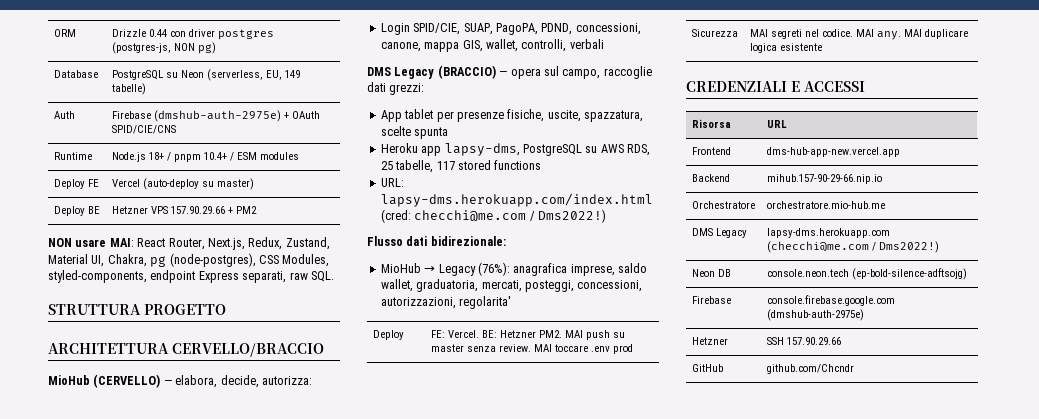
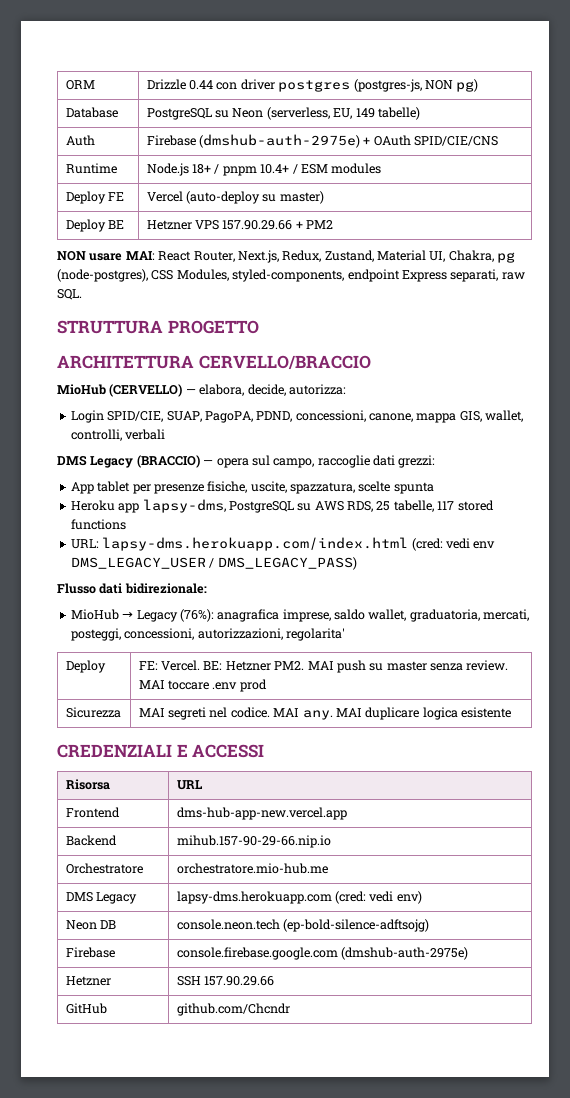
- URL: lapsy-dms.herokuapp.com/index.html (cred: checchi@me.com / Dms2022!)
+ URL: lapsy-dms.herokuapp.com/index.html (cred: vedi env DMS_LEGACY_USER / DMS_LEGACY_PASS)
- DMS Legacy | lapsy-dms.herokuapp.com (checchi@me.com / Dms2022!)
+ DMS Legacy | lapsy-dms.herokuapp.com (cred: vedi env)

